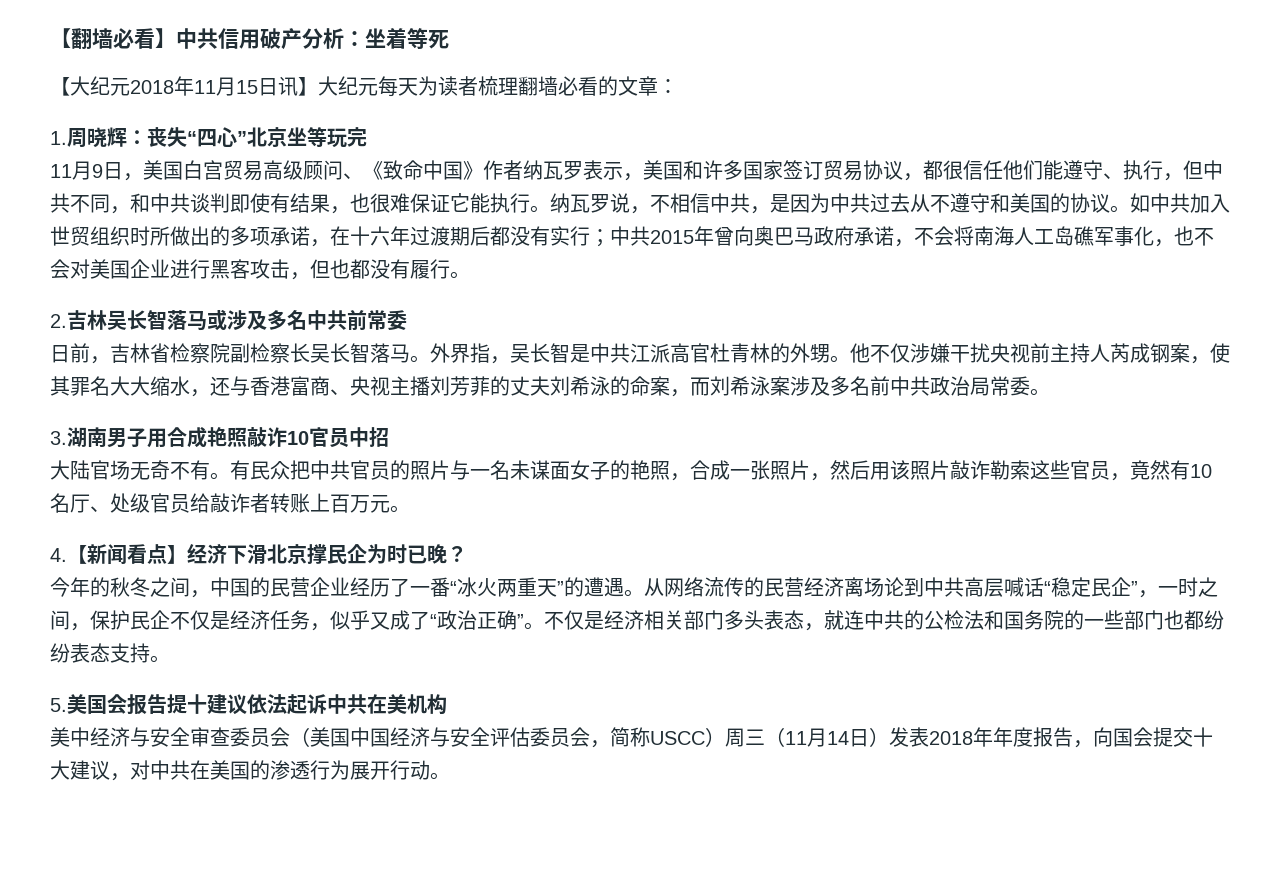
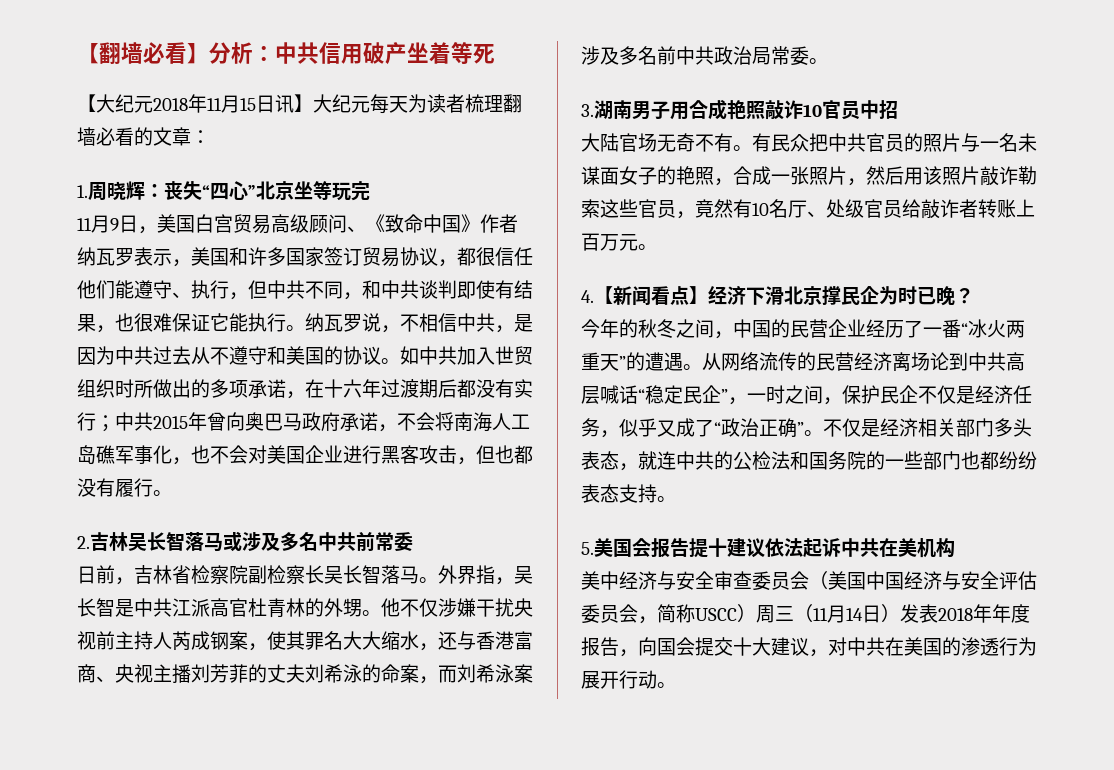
- 【翻墙必看】中共信用破产分析：坐着等死
+ 【翻墙必看】分析：中共信用破产坐着等死

